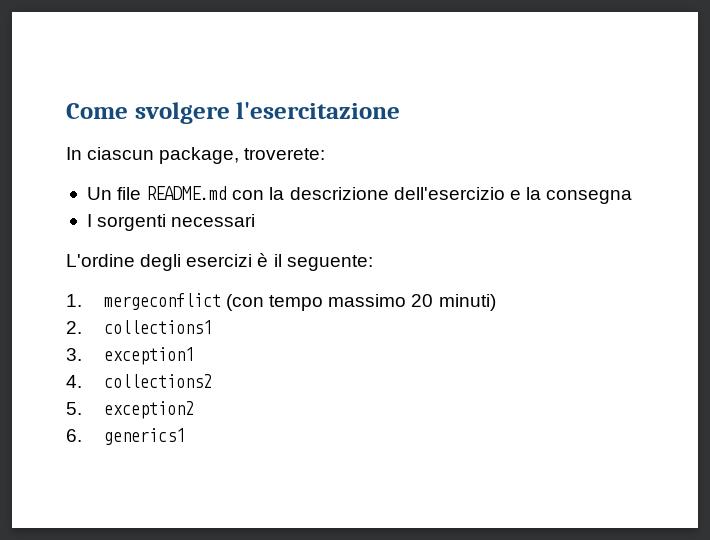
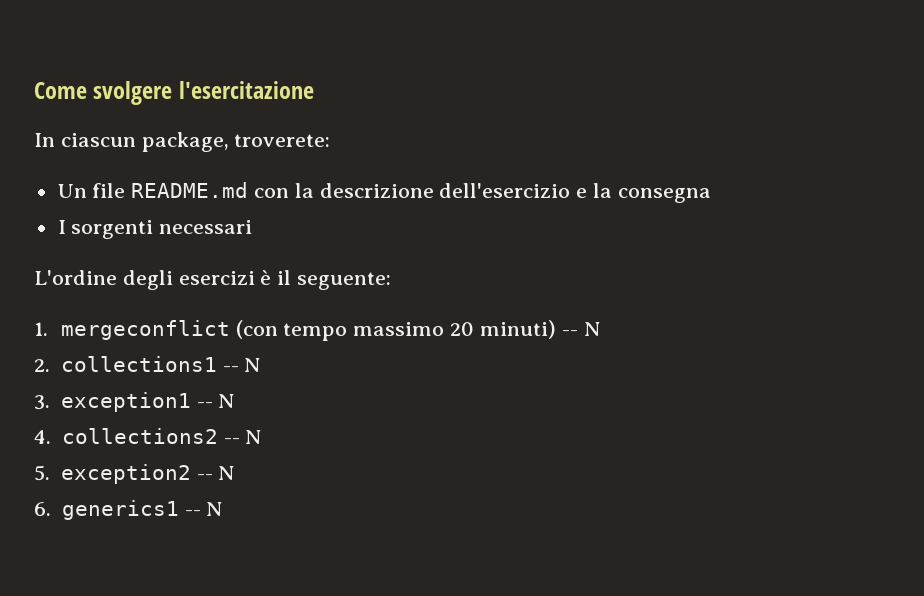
- 1. mergeconflict (con tempo massimo 20 minuti)
+ 1. mergeconflict (con tempo massimo 20 minuti) -- N
- 2. collections1
+ 2. collections1 -- N
- 3. exception1
+ 3. exception1 -- N
- 4. collections2
+ 4. collections2 -- N
- 5. exception2
+ 5. exception2 -- N
- 6. generics1
+ 6. generics1 -- N

